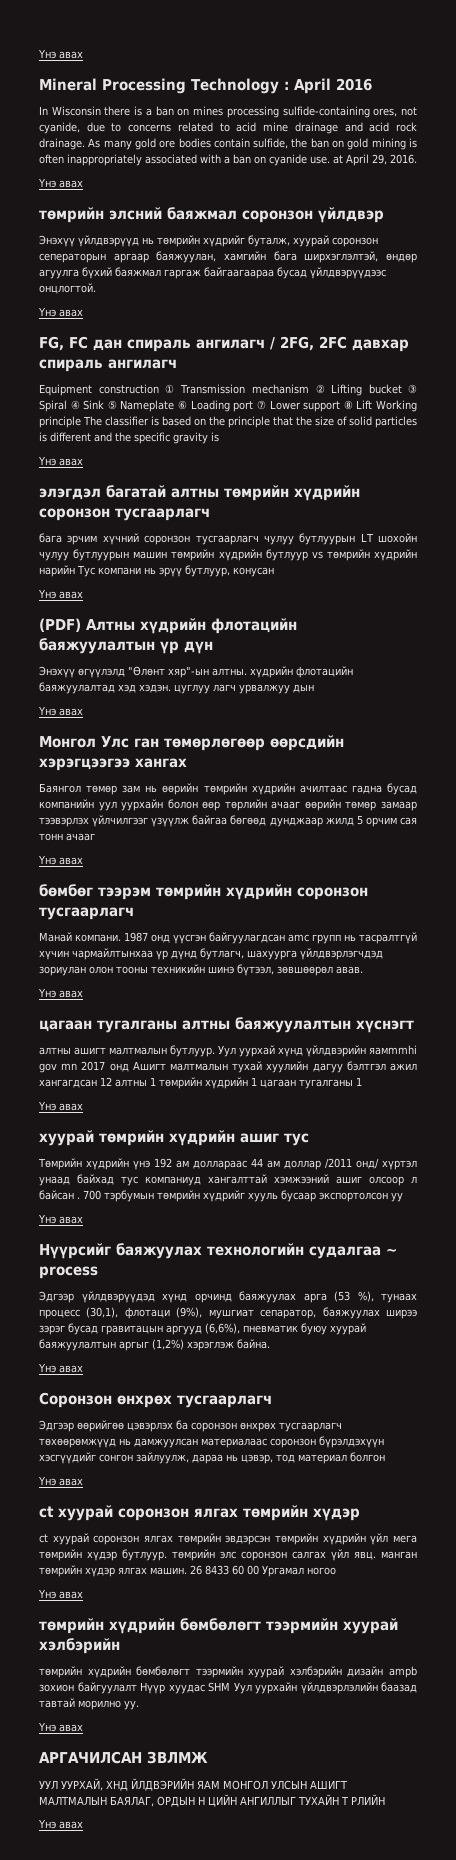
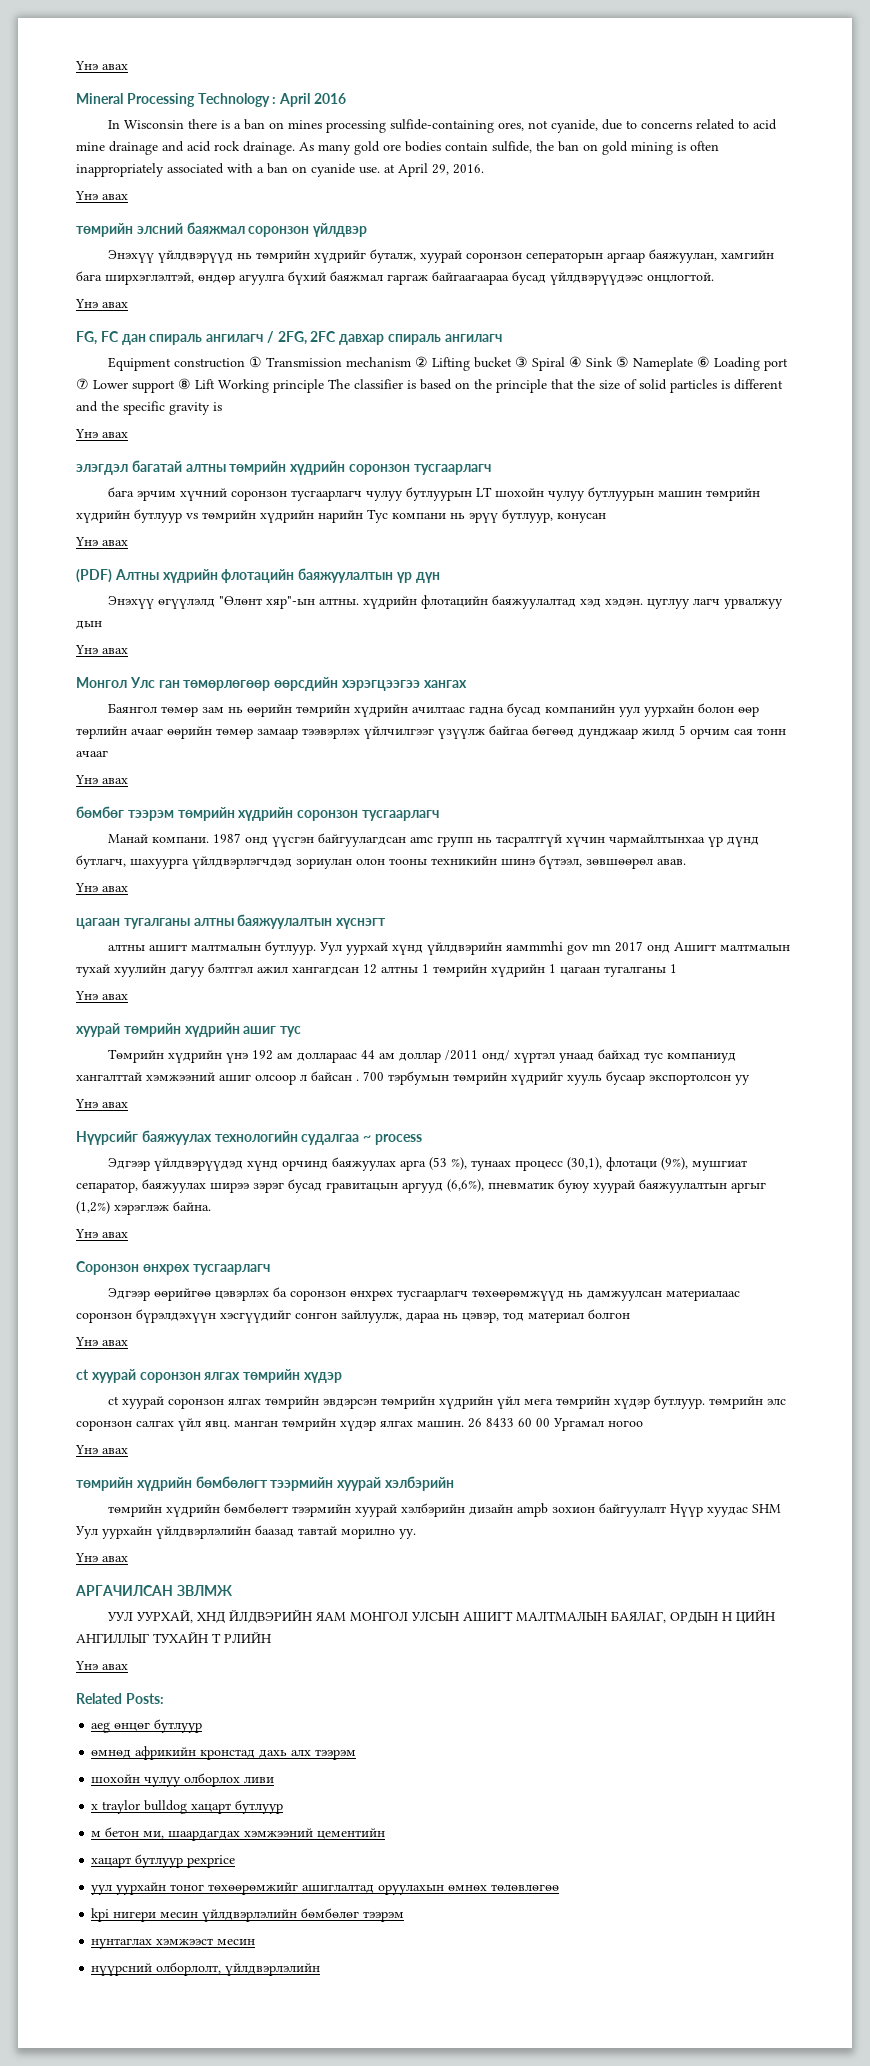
+ Related Posts:
+ aeg өнцөг бутлуур
+ өмнөд африкийн кронстад дахь алх тээрэм
+ шохойн чулуу олборлох ливи
+ x traylor bulldog хацарт бутлуур
+ м бетон ми, шаардагдах хэмжээний цементийн
+ хацарт бутлуур pexprice
+ уул уурхайн тоног төхөөрөмжийг ашиглалтад оруулахын өмнөх төлөвлөгөө
+ kpi нигери месин үйлдвэрлэлийн бөмбөлөг тээрэм
+ нунтаглах хэмжээст месин
+ нүүрсний олборлолт, үйлдвэрлэлийн

